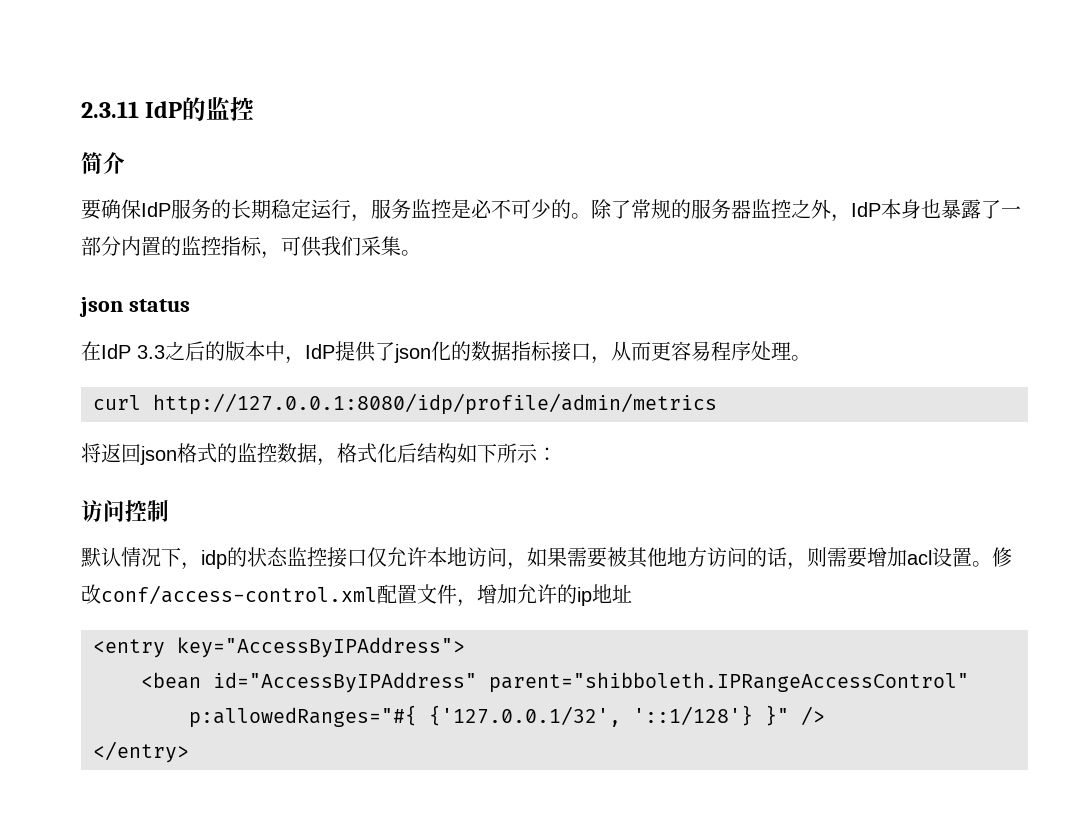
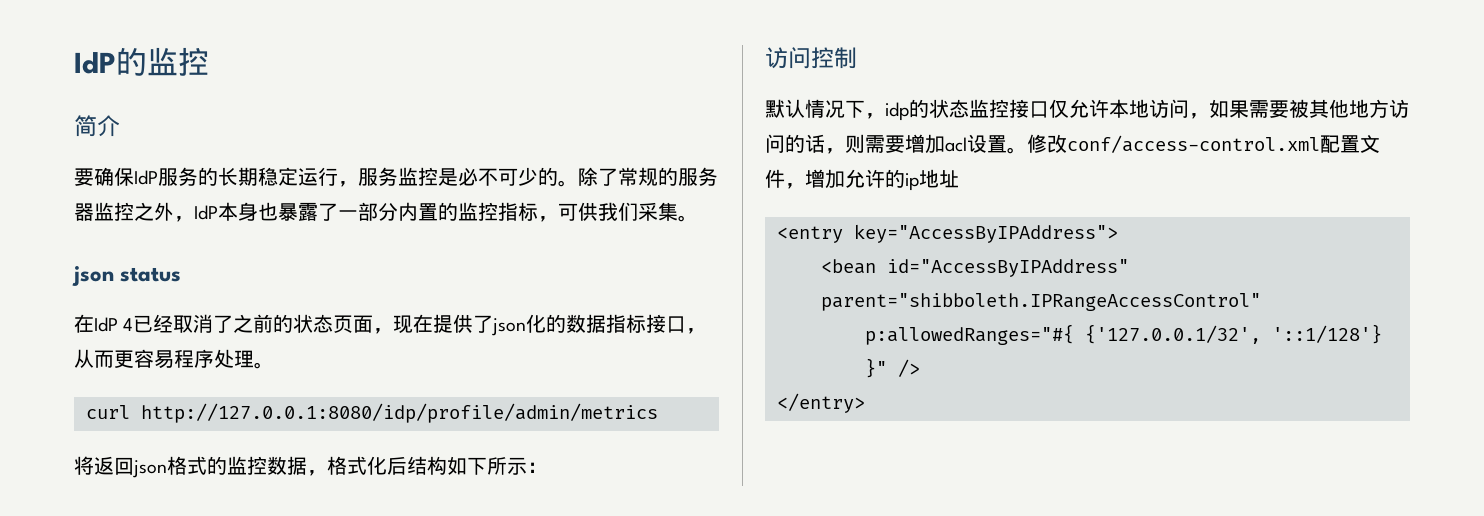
- 2.3.11 IdP的监控
+ IdP的监控
- 在IdP 3.3之后的版本中，IdP提供了json化的数据指标接口，从而更容易程序处理。
+ 在IdP 4已经取消了之前的状态页面，现在提供了json化的数据指标接口，从而更容易程序处理。

